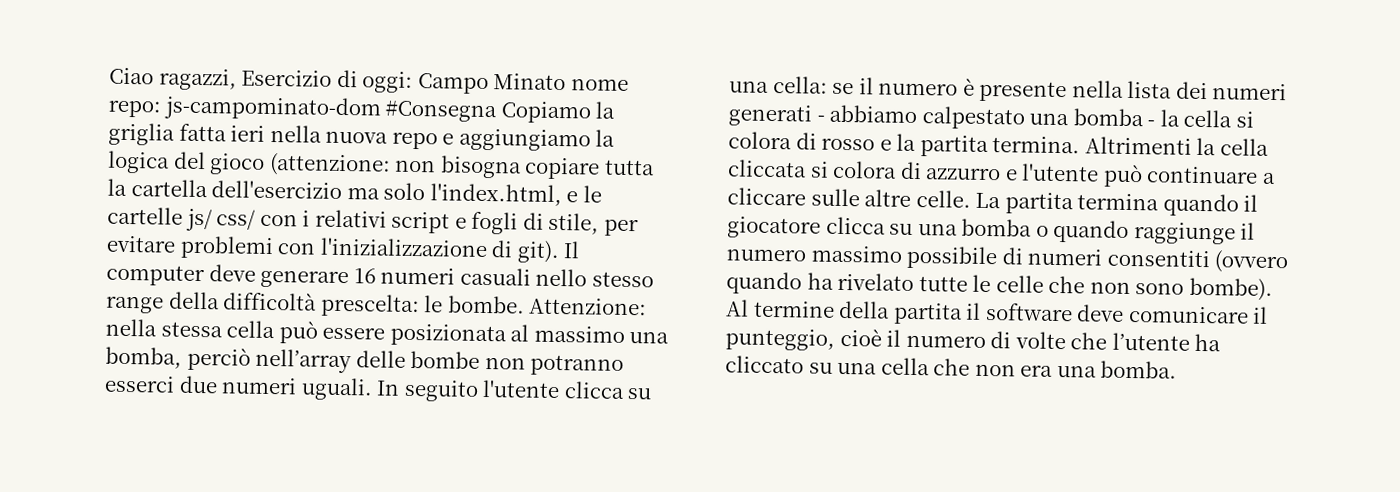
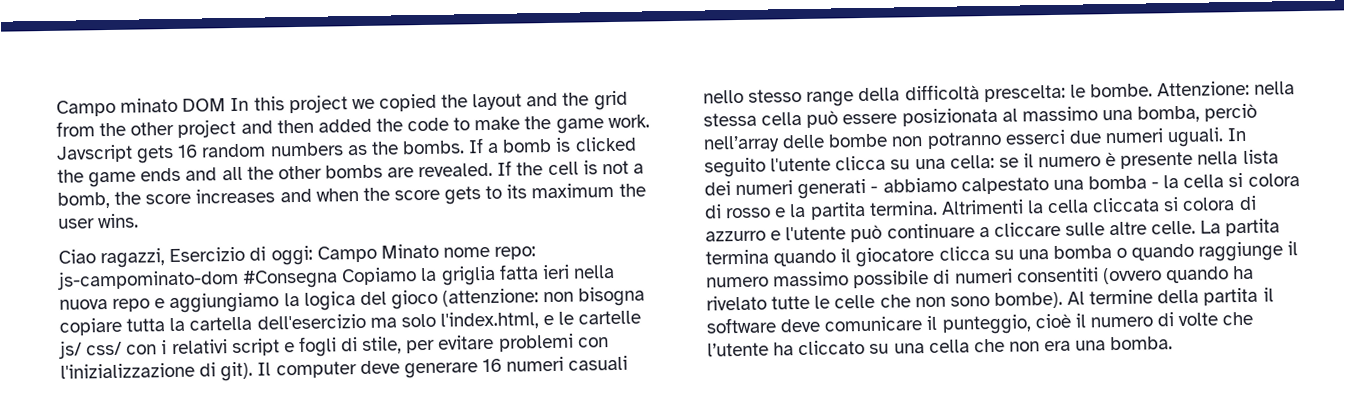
+ Campo minato DOM In this project we copied the layout and the grid from the other project and then added the code to make the game work. Javscript gets 16 random numbers as the bombs. If a bomb is clicked the game ends and all the other bombs are revealed. If the cell is not a bomb, the score increases and when the score gets to its maximum the user wins.

